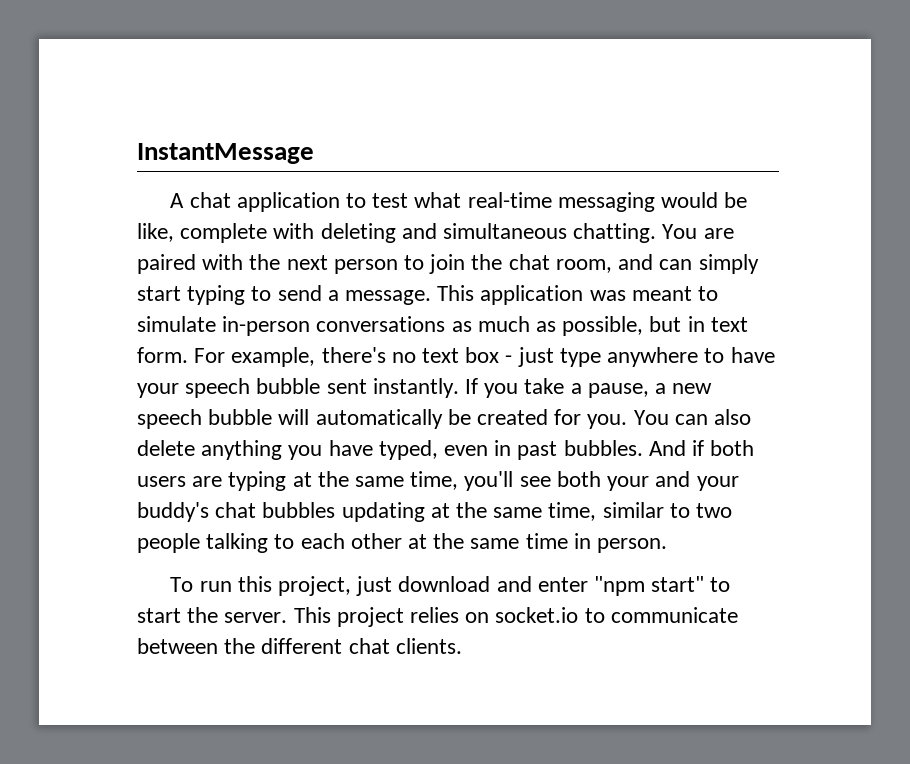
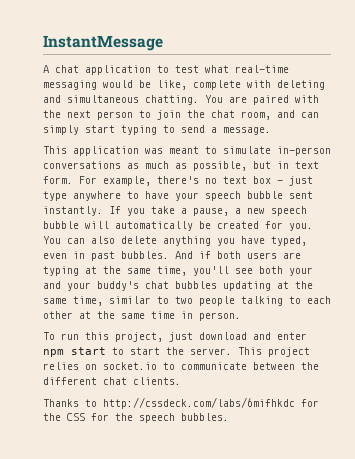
- You are paired with the next person to join the chat room, and can simply start typing to send a message. This application was meant to simulate in-person conversations as much as possible, but in text form.
+ You are paired with the next person to join the chat room, and can simply start typing to send a message.
+ This application was meant to simulate in-person conversations as much as possible, but in text form.
- To run this project, just download and enter "npm start" to start the server.
+ To run this project, just download and enter npm start to start the server.
+ Thanks to http://cssdeck.com/labs/6mifhkdc for the CSS for the speech bubbles.

